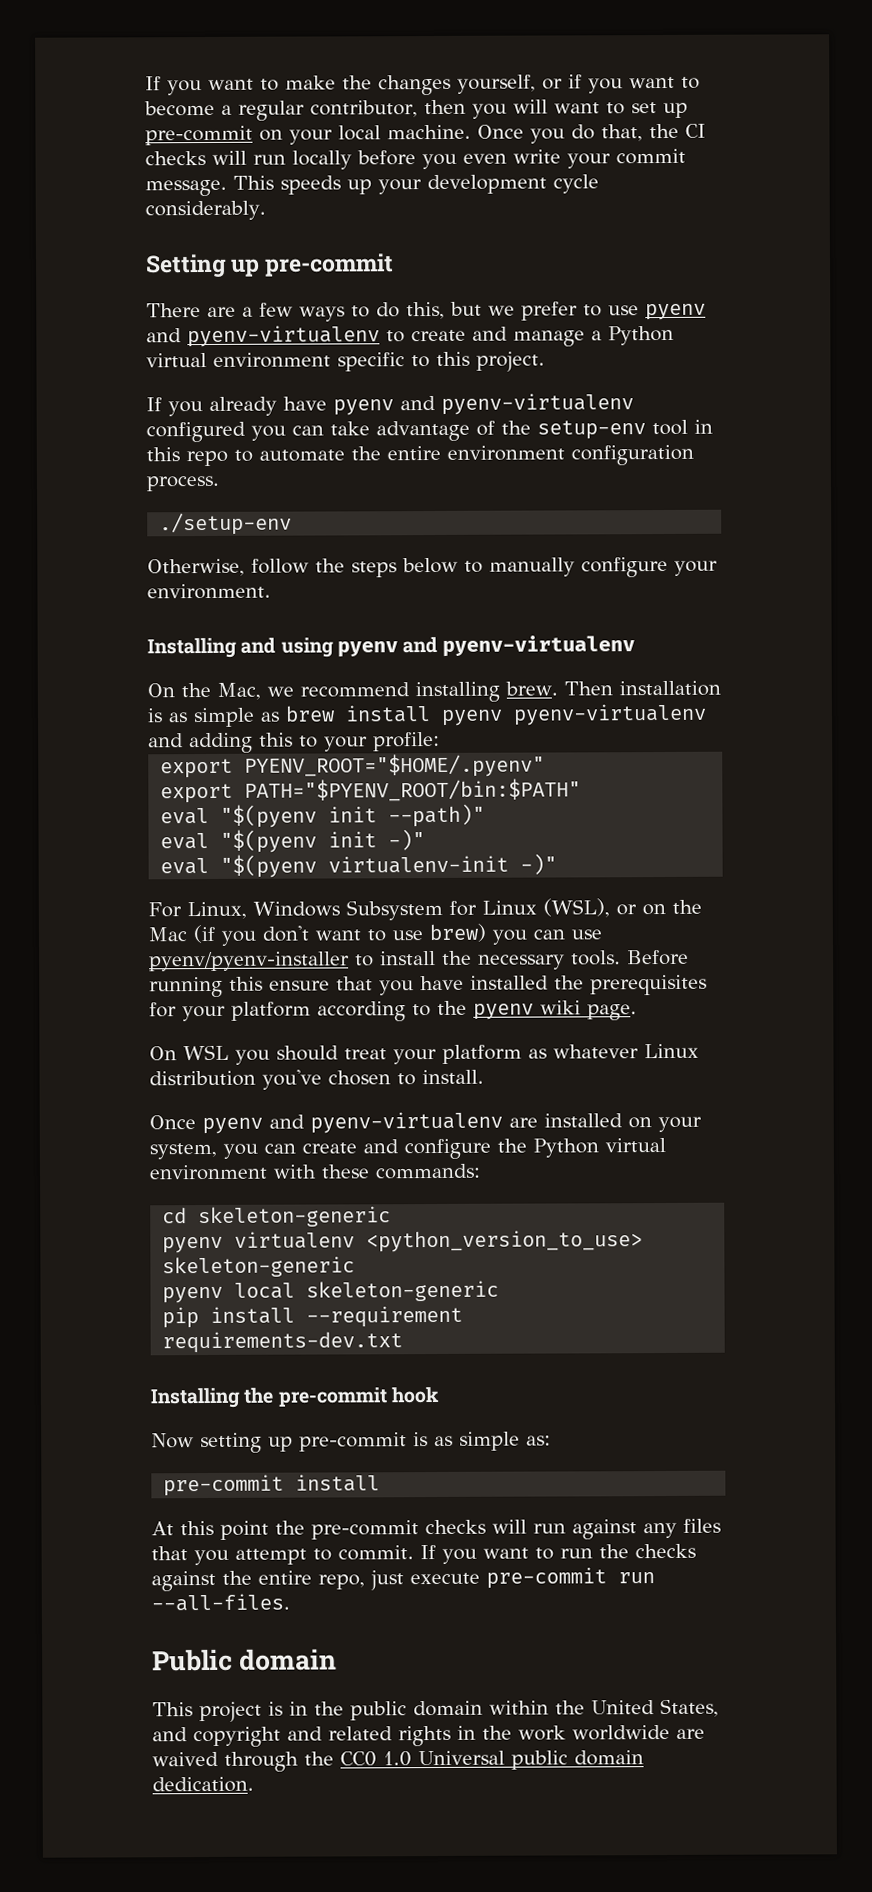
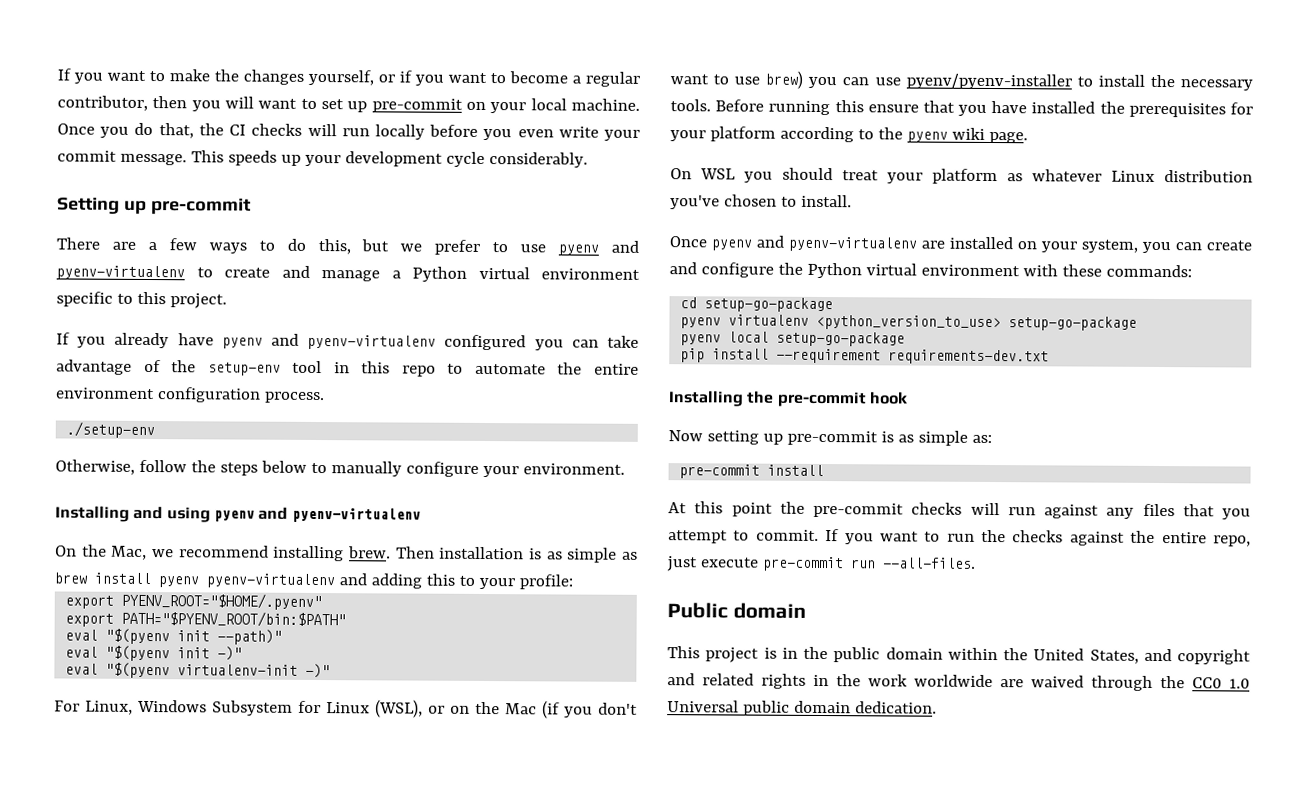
- cd skeleton-generic
+ cd setup-go-package
- pyenv virtualenv <python_version_to_use> skeleton-generic
+ pyenv virtualenv <python_version_to_use> setup-go-package
- pyenv local skeleton-generic
+ pyenv local setup-go-package

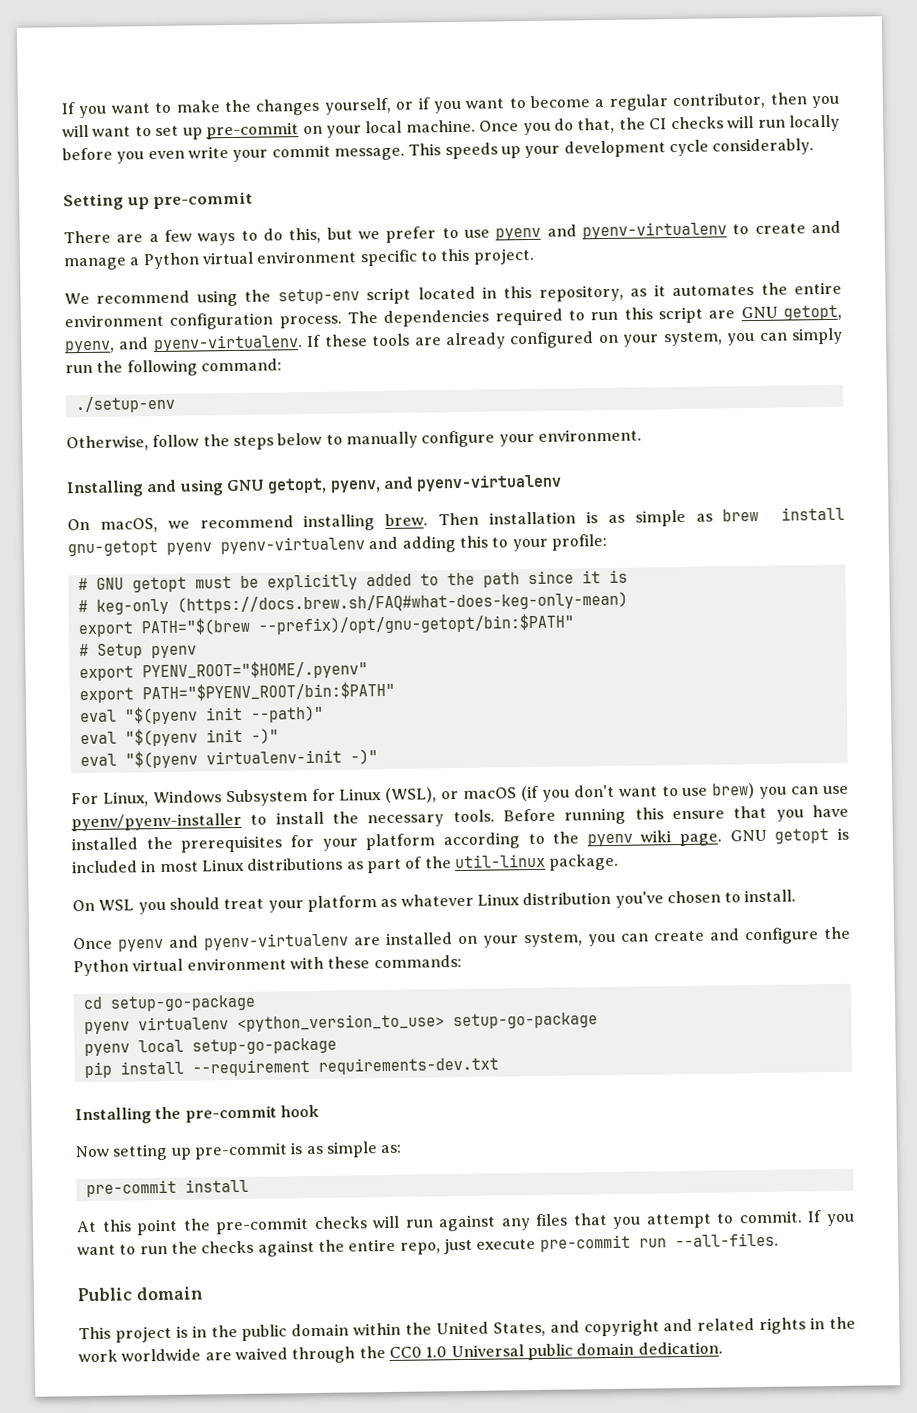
- If you already have pyenv and pyenv-virtualenv configured you can take advantage of the setup-env tool in this repo to automate the entire environment configuration process.
+ We recommend using the setup-env script located in this repository, as it automates the entire environment configuration process. The dependencies required to run this script are GNU getopt, pyenv, and pyenv-virtualenv. If these tools are already configured on your system, you can simply run the following command:
- Installing and using pyenv and pyenv-virtualenv
+ Installing and using GNU getopt, pyenv, and pyenv-virtualenv
- On the Mac, we recommend installing brew.
+ On macOS, we recommend installing brew.
- Then installation is as simple as brew install pyenv pyenv-virtualenv and adding this to your profile:
+ Then installation is as simple as brew install gnu-getopt pyenv pyenv-virtualenv and adding this to your profile:
+ # GNU getopt must be explicitly added to the path since it is
+ # keg-only (https://docs.brew.sh/FAQ#what-does-keg-only-mean)
+ export PATH="$(brew --prefix)/opt/gnu-getopt/bin:$PATH"
+ # Setup pyenv
- For Linux, Windows Subsystem for Linux (WSL), or on the Mac (if you don't want to use brew) you can use pyenv/pyenv-installer to install the necessary tools.
+ For Linux, Windows Subsystem for Linux (WSL), or macOS (if you don't want to use brew) you can use pyenv/pyenv-installer to install the necessary tools.
+ GNU getopt is included in most Linux distributions as part of the util-linux package.

